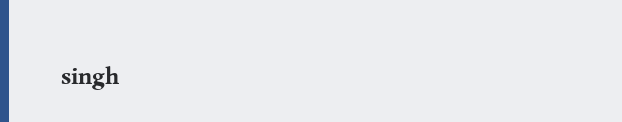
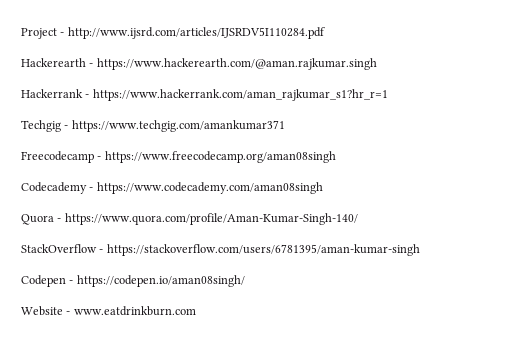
- singh
+ Project - http://www.ijsrd.com/articles/IJSRDV5I110284.pdf
+ Hackerearth - https://www.hackerearth.com/@aman.rajkumar.singh
+ Hackerrank - https://www.hackerrank.com/aman_rajkumar_s1?hr_r=1
+ Techgig - https://www.techgig.com/amankumar371
+ Freecodecamp - https://www.freecodecamp.org/aman08singh
+ Codecademy - https://www.codecademy.com/aman08singh
+ Quora - https://www.quora.com/profile/Aman-Kumar-Singh-140/
+ StackOverflow - https://stackoverflow.com/users/6781395/aman-kumar-singh
+ Codepen - https://codepen.io/aman08singh/
+ Website - www.eatdrinkburn.com

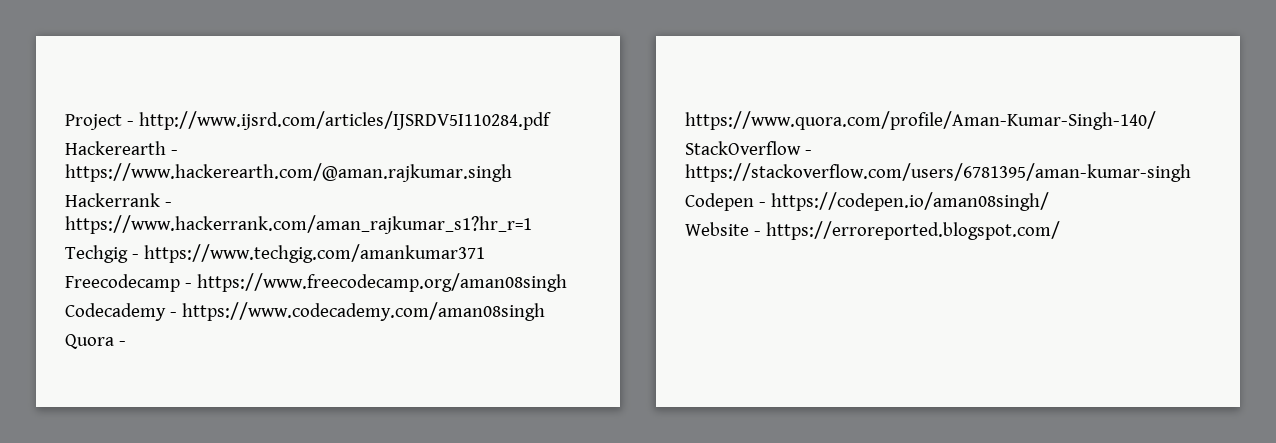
- Website - www.eatdrinkburn.com
+ Website - https://erroreported.blogspot.com/

